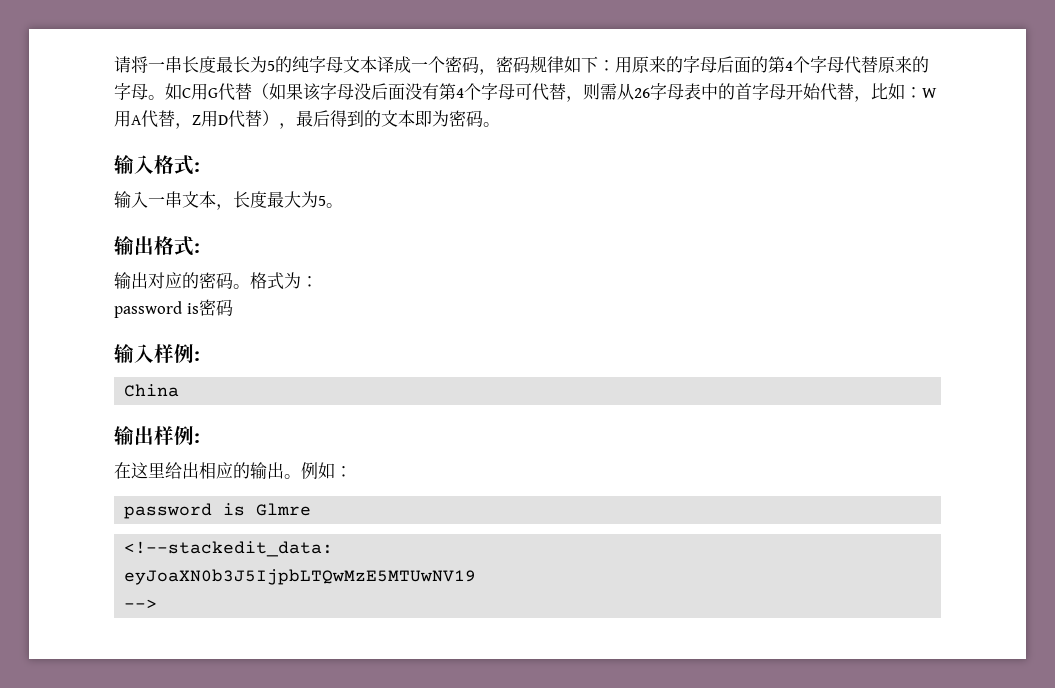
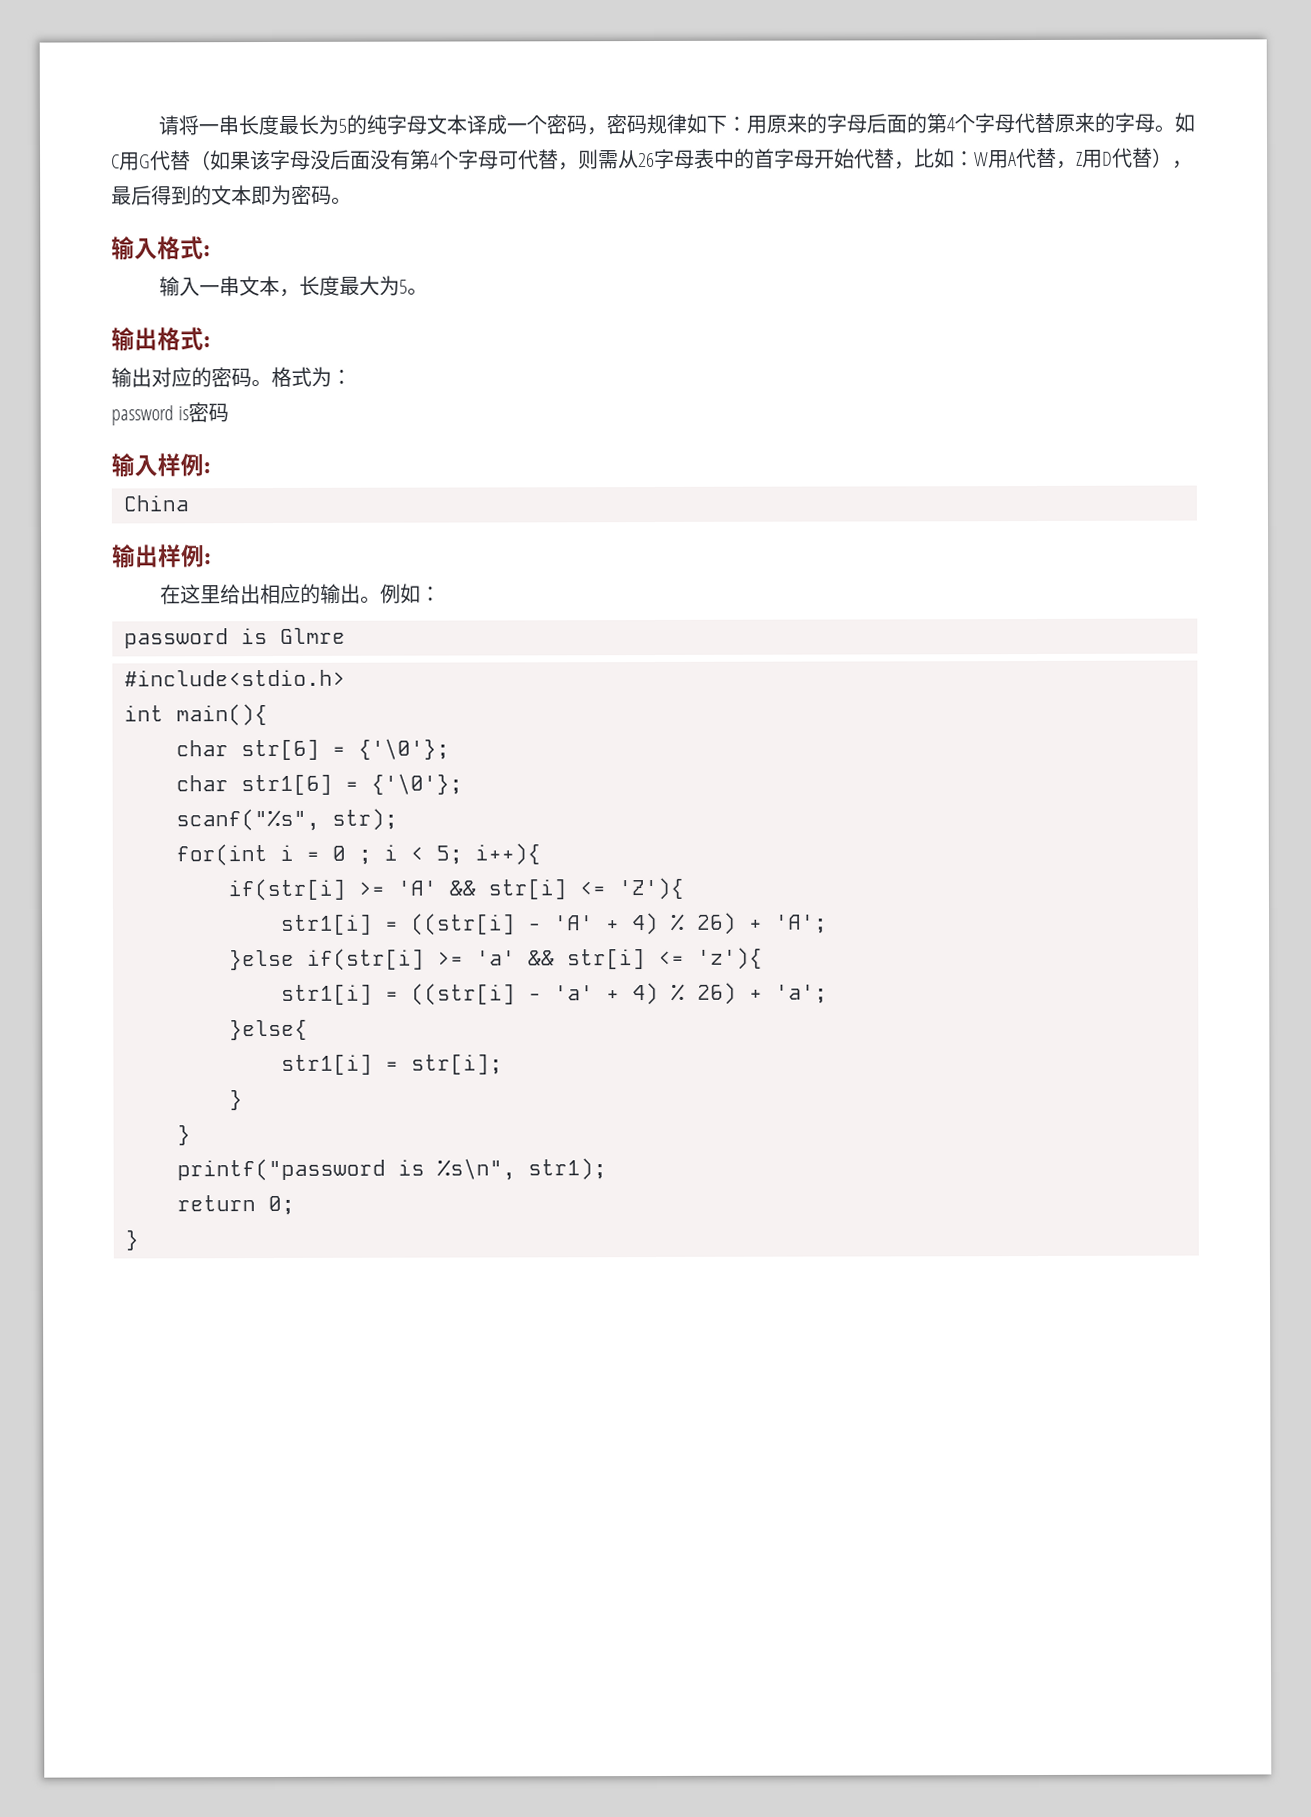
- <!--stackedit_data:
- eyJoaXN0b3J5IjpbLTQwMzE5MTUwNV19
- -->
+ #include<stdio.h>
+ int main(){
+ char str[6] = {'\0'};
+ char str1[6] = {'\0'};
+ scanf("%s", str);
+ for(int i = 0 ; i < 5; i++){
+ if(str[i] >= 'A' && str[i] <= 'Z'){
+ str1[i] = ((str[i] - 'A' + 4) % 26) + 'A';
+ }else if(str[i] >= 'a' && str[i] <= 'z'){
+ str1[i] = ((str[i] - 'a' + 4) % 26) + 'a';
+ }else{
+ str1[i] = str[i];
+ }
+ }
+ printf("password is %s\n", str1);
+ return 0;
+ }

